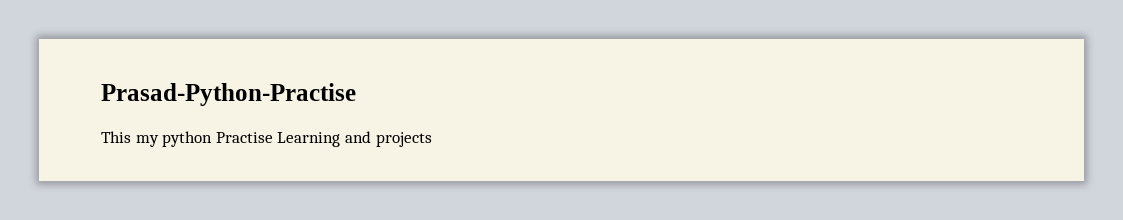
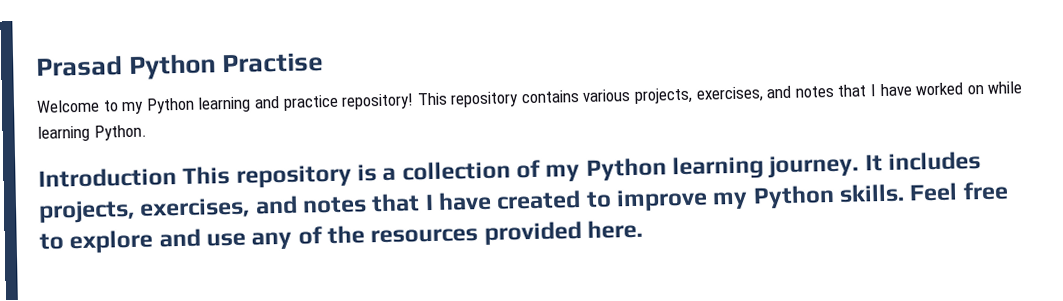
- Prasad-Python-Practise
- This my python Practise Learning and projects
+ Prasad Python Practise
+ Welcome to my Python learning and practice repository! This repository contains various projects, exercises, and notes that I have worked on while learning Python.
+ Introduction This repository is a collection of my Python learning journey. It includes projects, exercises, and notes that I have created to improve my Python skills. Feel free to explore and use any of the resources provided here.

